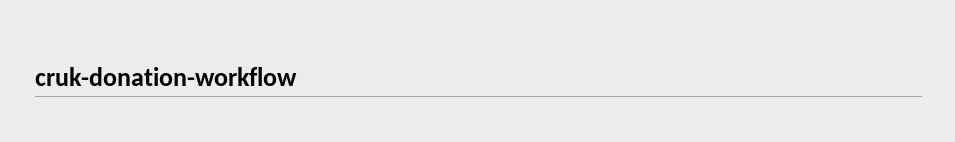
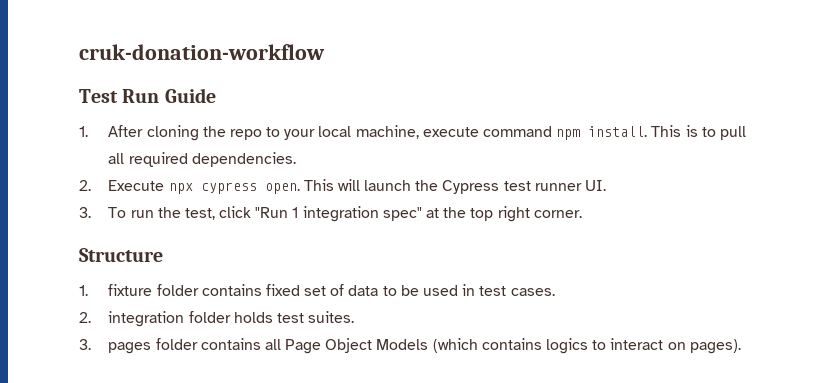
+ Test Run Guide
+ 1. After cloning the repo to your local machine, execute command npm install. This is to pull all required dependencies.
+ 2. Execute npx cypress open. This will launch the Cypress test runner UI.
+ 3. To run the test, click "Run 1 integration spec" at the top right corner.
+ Structure
+ 1. fixture folder contains fixed set of data to be used in test cases.
+ 2. integration folder holds test suites.
+ 3. pages folder contains all Page Object Models (which contains logics to interact on pages).

